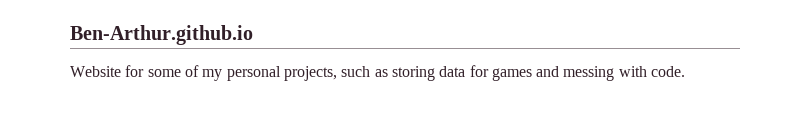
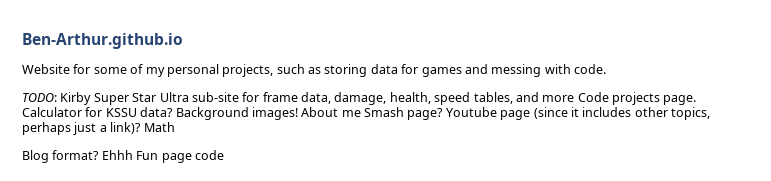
+ TODO: Kirby Super Star Ultra sub-site for frame data, damage, health, speed tables, and more Code projects page. Calculator for KSSU data? Background images! About me Smash page? Youtube page (since it includes other topics, perhaps just a link)? Math
+ Blog format? Ehhh Fun page code

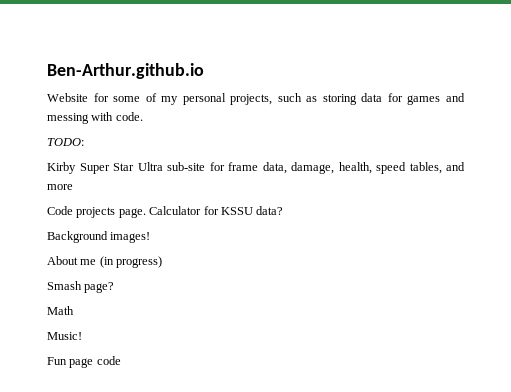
- TODO: Kirby Super Star Ultra sub-site for frame data, damage, health, speed tables, and more Code projects page.
+ TODO:
+ Kirby Super Star Ultra sub-site for frame data, damage, health, speed tables, and more
+ Code projects page.
- Calculator for KSSU data? Background images! About me Smash page? Youtube page (since it includes other topics, perhaps just a link)? Math
- Blog format? Ehhh Fun page code
+ Calculator for KSSU data?
+ Background images!
+ About me (in progress)
+ Smash page?
+ Math
+ Music!
+ Fun page code

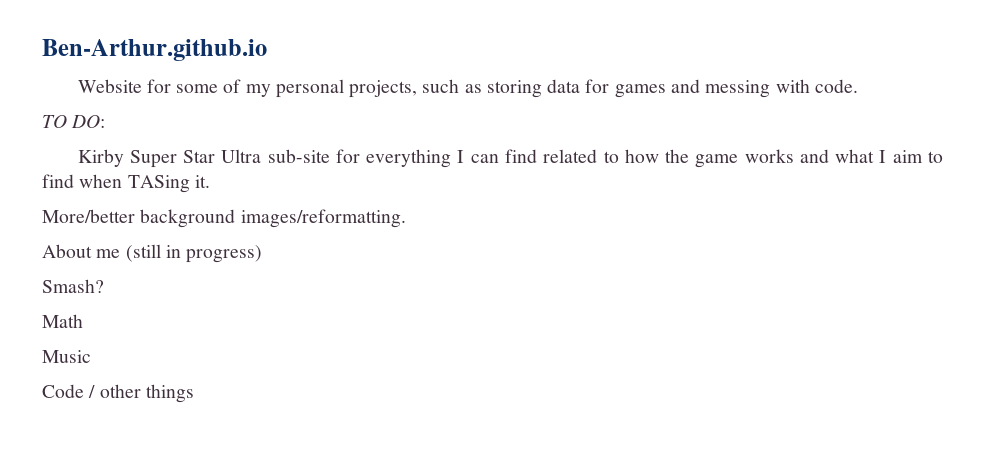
- TODO:
+ TO DO:
- Kirby Super Star Ultra sub-site for frame data, damage, health, speed tables, and more
- Code projects page. Calculator for KSSU data?
- Background images!
+ Kirby Super Star Ultra sub-site for everything I can find related to how the game works and what I aim to find when TASing it.
+ More/better background images/reformatting.
- About me (in progress)
+ About me (still in progress)
- Smash page?
+ Smash?
- Music!
- Fun page code
+ Music
+ Code / other things

